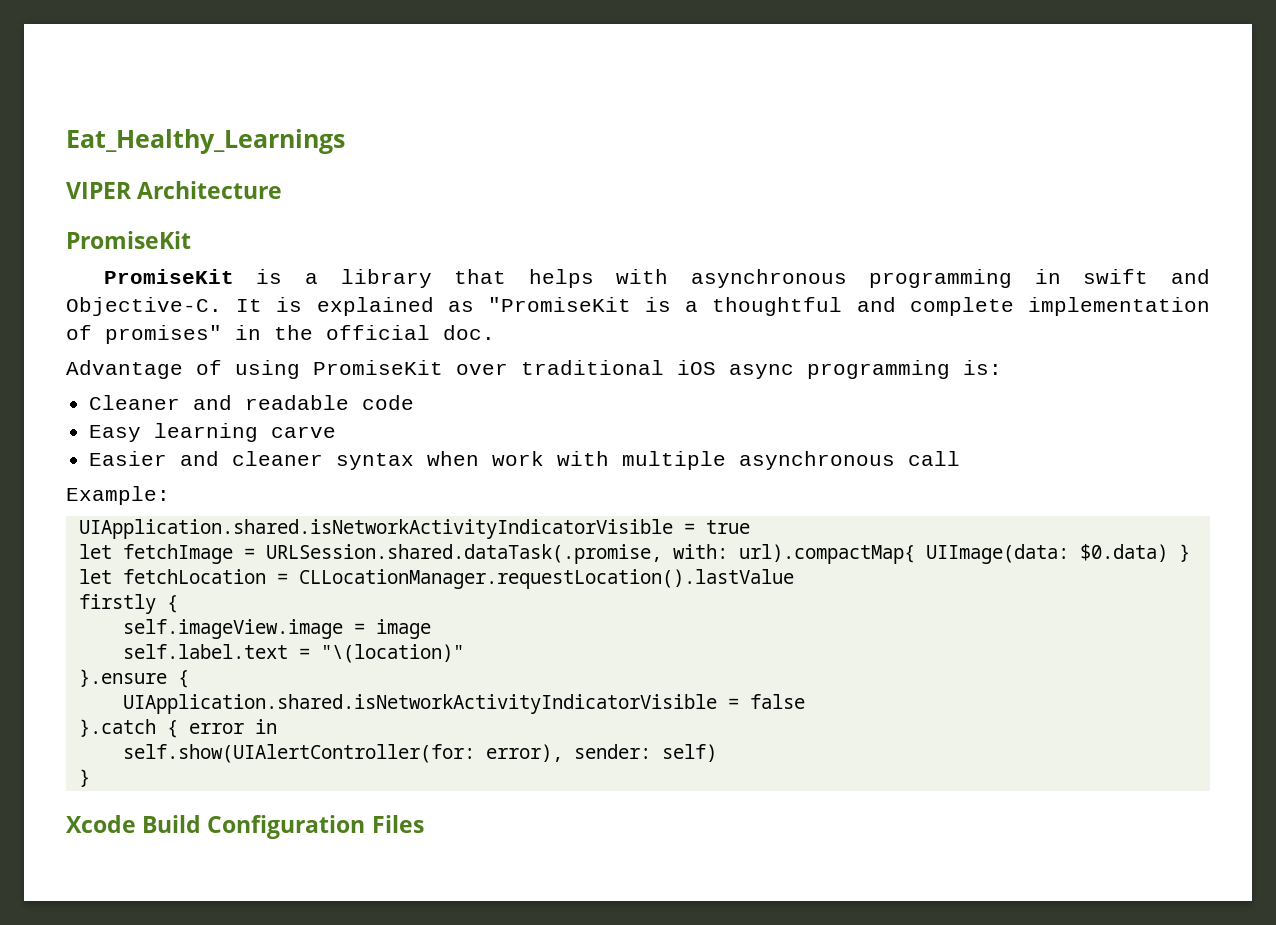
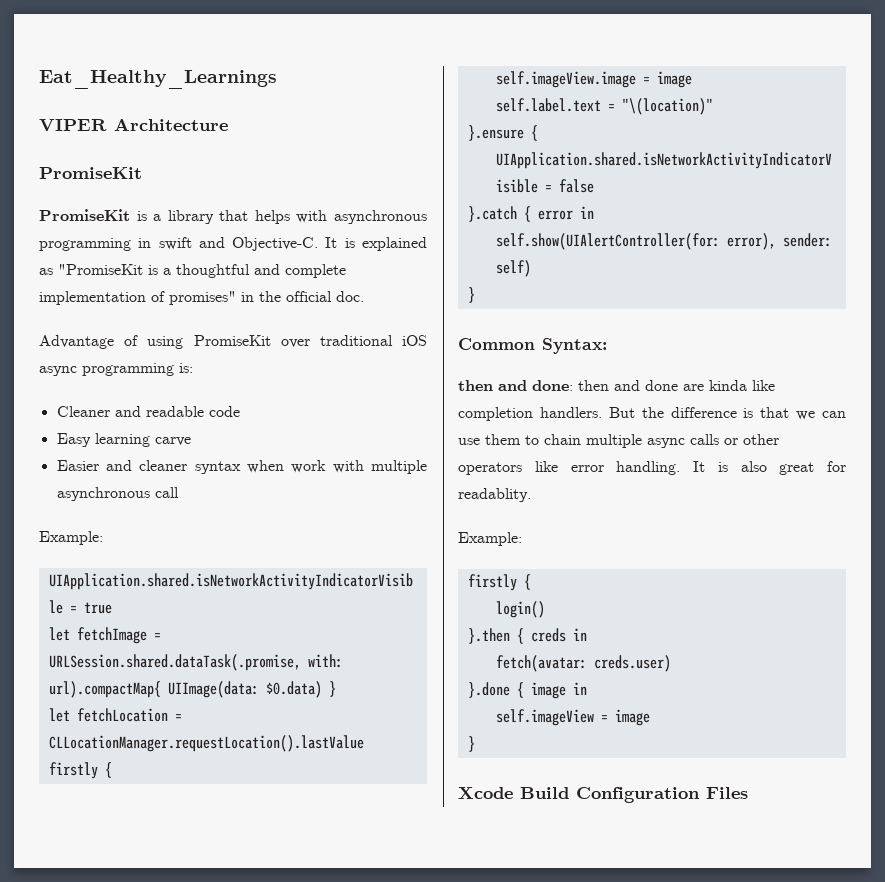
+ Common Syntax:
+ then and done: then and done are kinda like completion handlers. But the difference is that we can use them to chain multiple async calls or other operators like error handling. It is also great for readablity.
+ Example:
+ firstly {
+ login()
+ }.then { creds in
+ fetch(avatar: creds.user)
+ }.done { image in
+ self.imageView = image
+ }

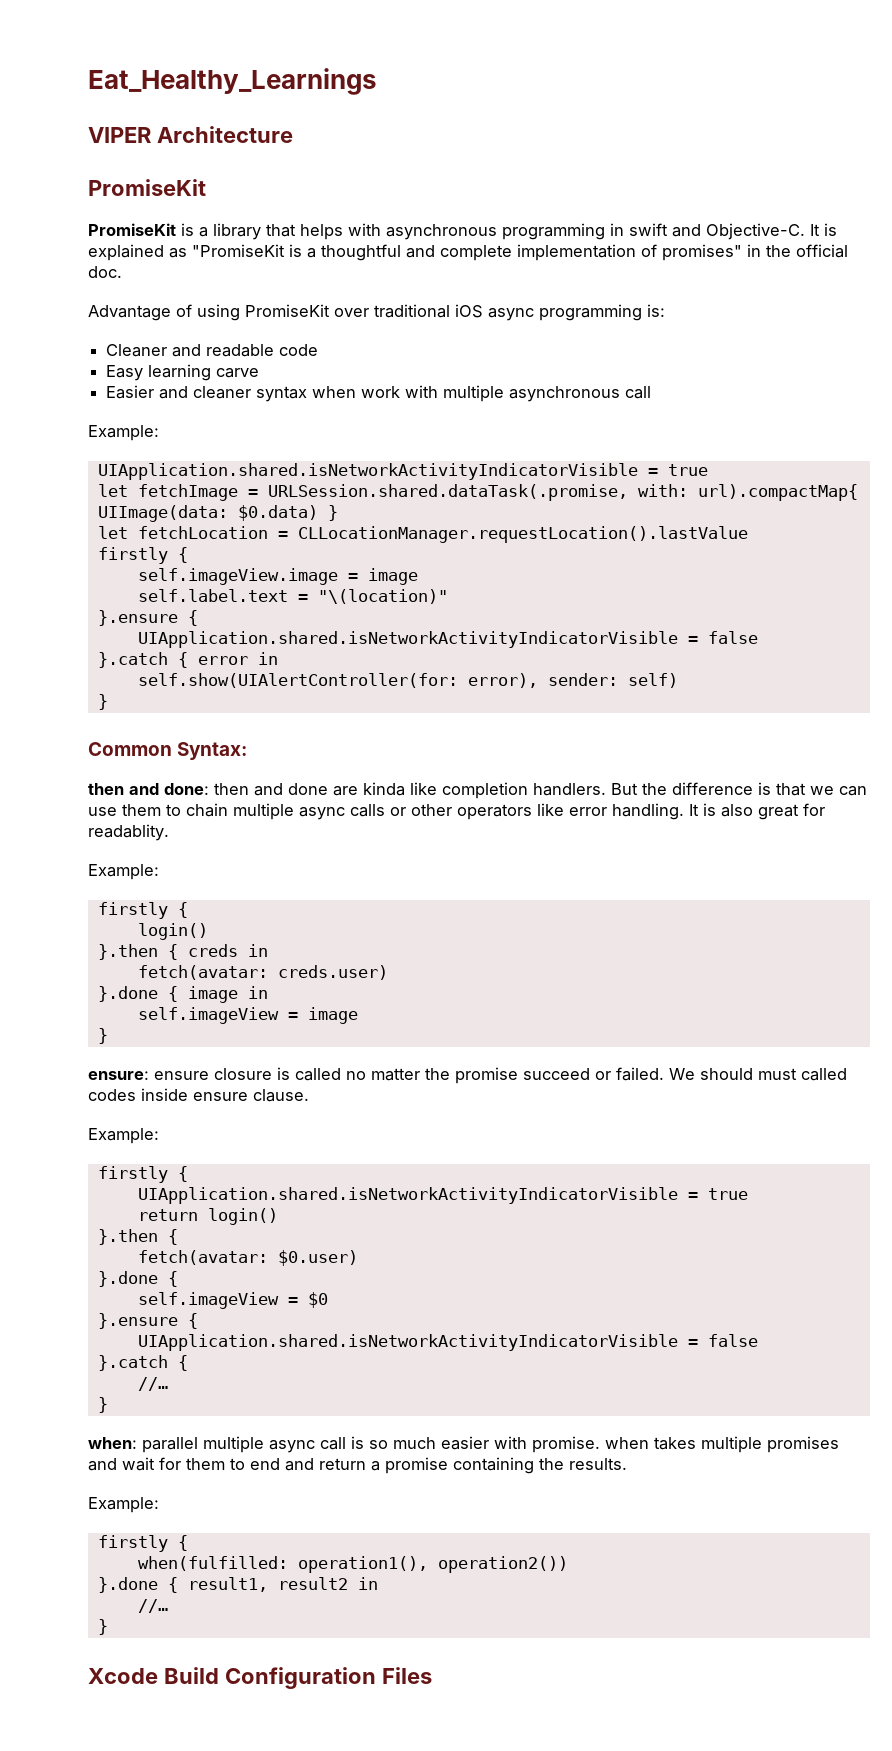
+ ensure: ensure closure is called no matter the promise succeed or failed. We should must called codes inside ensure clause.
+ Example:
+ firstly {
+ UIApplication.shared.isNetworkActivityIndicatorVisible = true
+ return login()
+ }.then {
+ fetch(avatar: $0.user)
+ }.done {
+ self.imageView = $0
+ }.ensure {
+ UIApplication.shared.isNetworkActivityIndicatorVisible = false
+ }.catch {
+ //…
+ }
+ when: parallel multiple async call is so much easier with promise. when takes multiple promises and wait for them to end and return a promise containing the results.
+ Example:
+ firstly {
+ when(fulfilled: operation1(), operation2())
+ }.done { result1, result2 in
+ //…
+ }

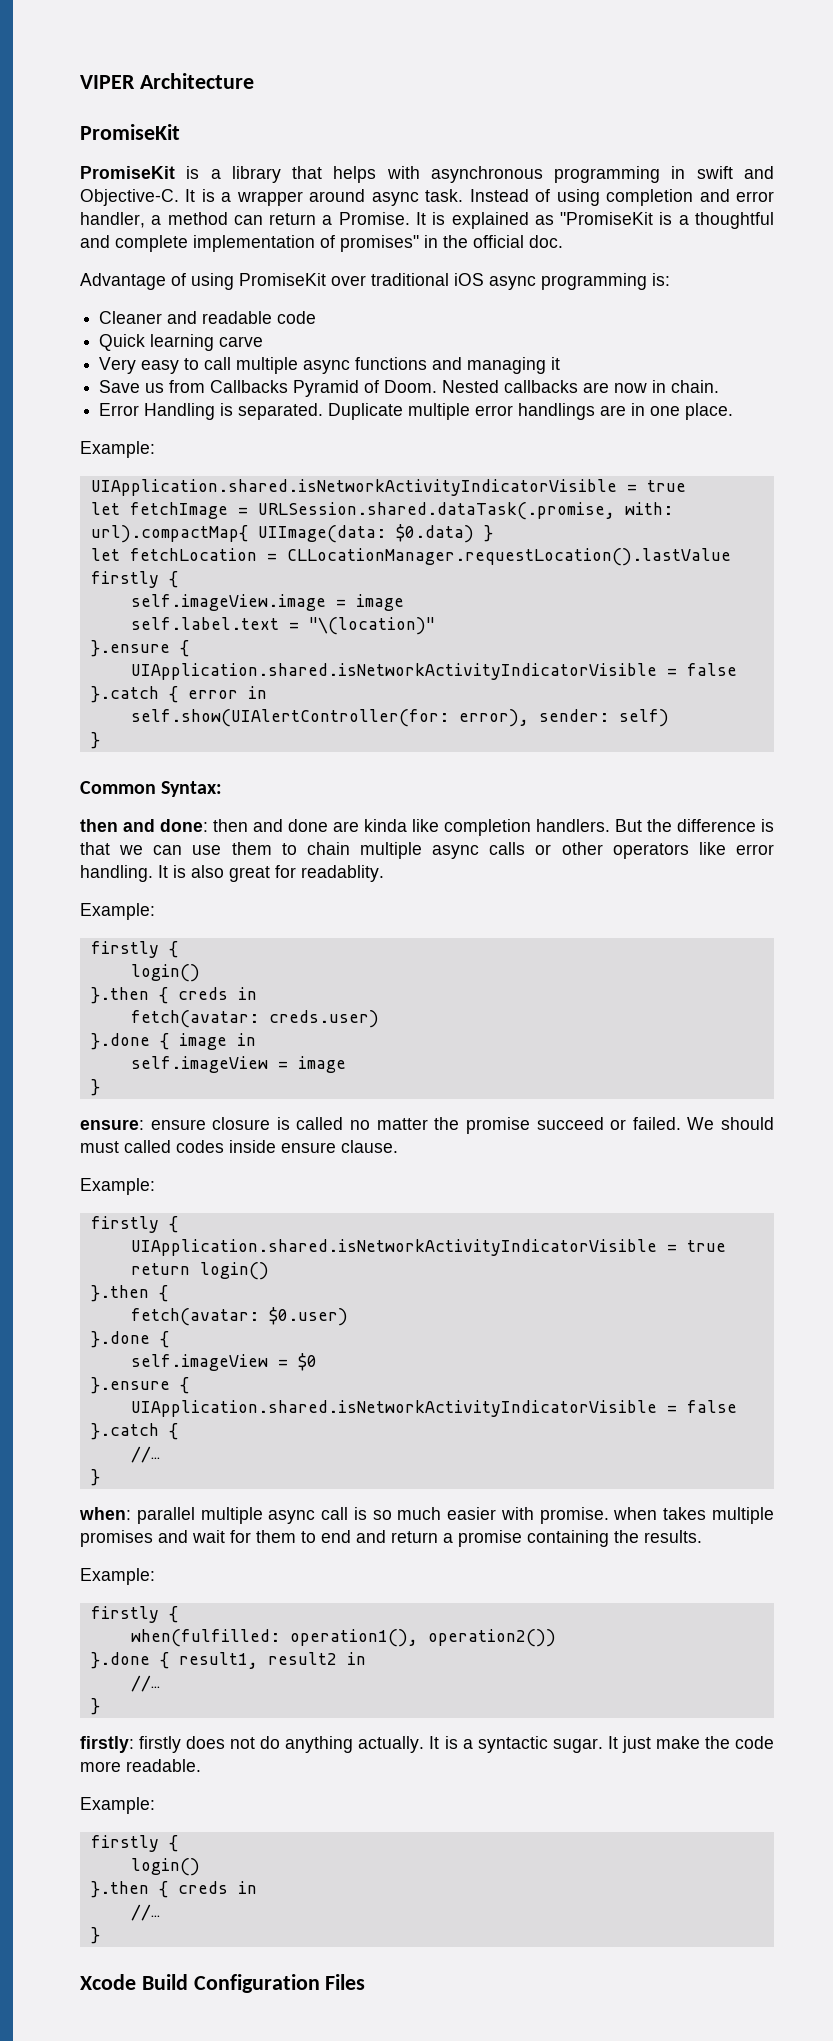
- Eat_Healthy_Learnings
- It is explained as "PromiseKit is a thoughtful and complete implementation of promises" in the official doc.
+ It is a wrapper around async task. Instead of using completion and error handler, a method can return a Promise. It is explained as "PromiseKit is a thoughtful and complete implementation of promises" in the official doc.
- Easy learning carve
+ Quick learning carve
- Easier and cleaner syntax when work with multiple asynchronous call
+ Very easy to call multiple async functions and managing it
+ Save us from Callbacks Pyramid of Doom. Nested callbacks are now in chain.
+ Error Handling is separated. Duplicate multiple error handlings are in one place.
+ firstly: firstly does not do anything actually. It is a syntactic sugar. It just make the code more readable.
+ Example:
+ firstly {
+ login()
+ }.then { creds in
+ //…
+ }

